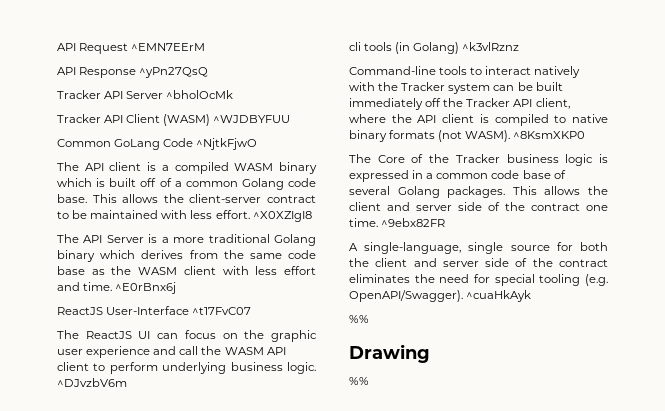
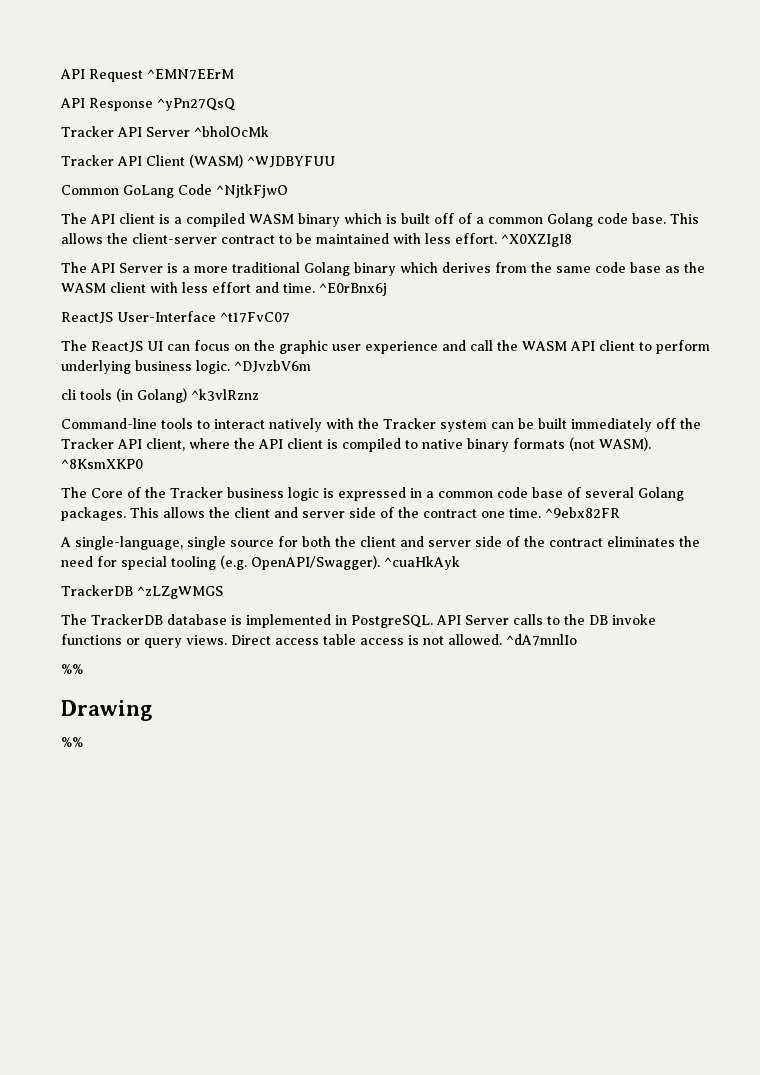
+ TrackerDB ^zLZgWMGS
+ The TrackerDB database is implemented in PostgreSQL. API Server calls to the DB invoke functions or query views. Direct access table access is not allowed. ^dA7mnlIo

